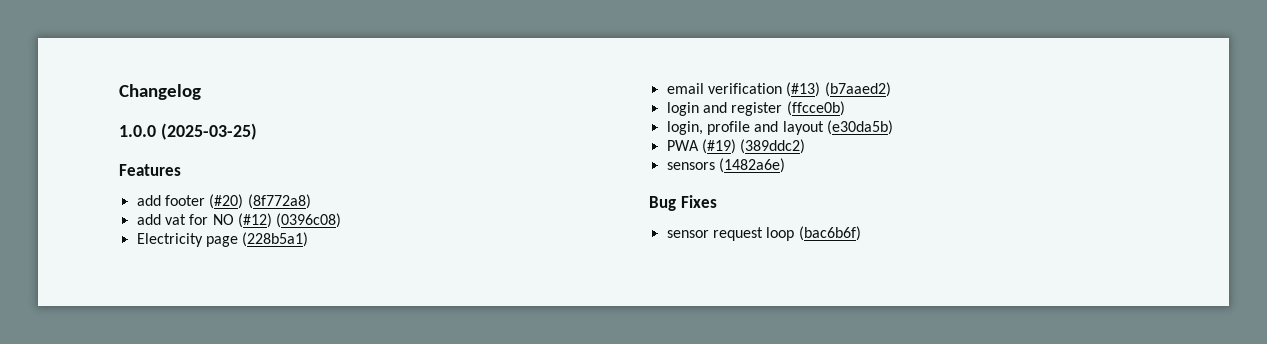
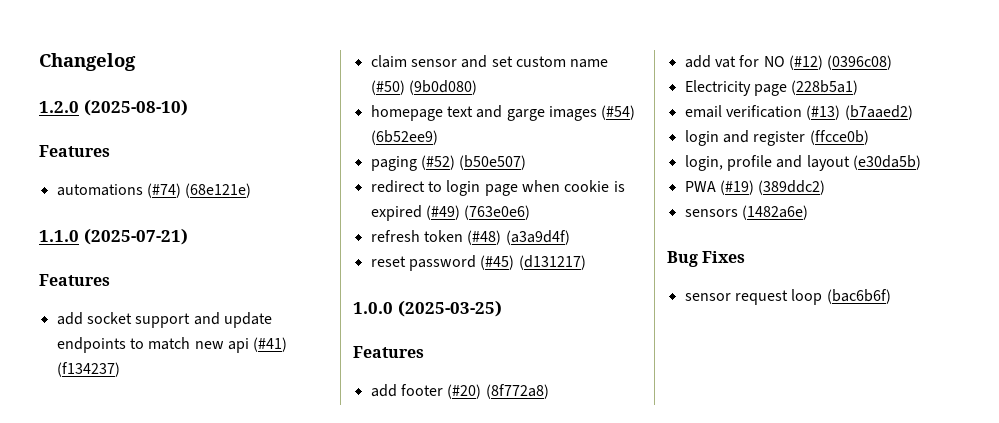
+ 1.2.0 (2025-08-10)
+ Features
+ automations (#74) (68e121e)
+ 1.1.0 (2025-07-21)
+ Features
+ add socket support and update endpoints to match new api (#41) (f134237)
+ claim sensor and set custom name (#50) (9b0d080)
+ homepage text and garge images (#54) (6b52ee9)
+ paging (#52) (b50e507)
+ redirect to login page when cookie is expired (#49) (763e0e6)
+ refresh token (#48) (a3a9d4f)
+ reset password (#45) (d131217)

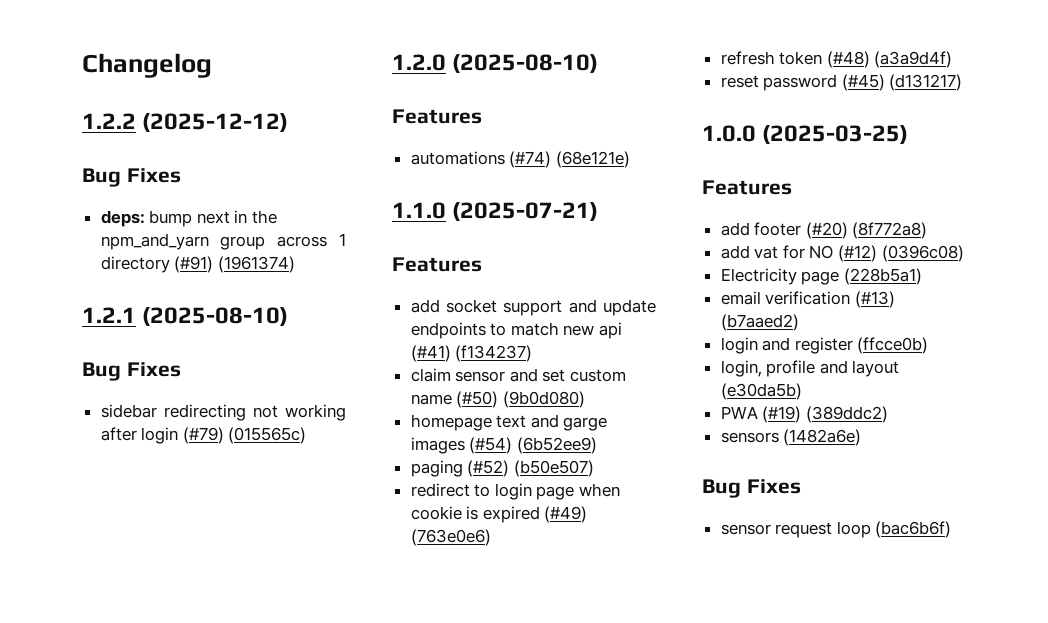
+ 1.2.2 (2025-12-12)
+ Bug Fixes
+ deps: bump next in the npm_and_yarn group across 1 directory (#91) (1961374)
+ 1.2.1 (2025-08-10)
+ Bug Fixes
+ sidebar redirecting not working after login (#79) (015565c)

